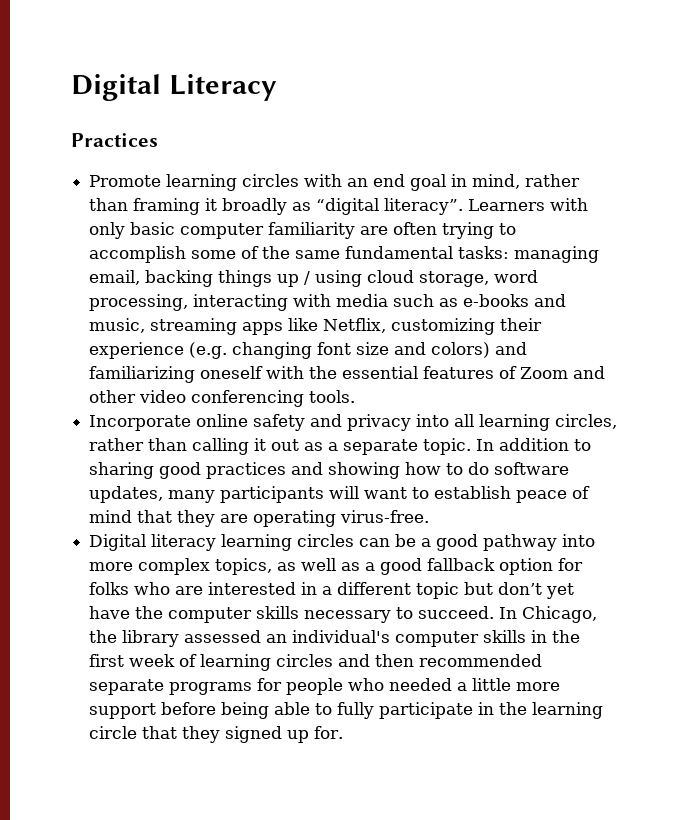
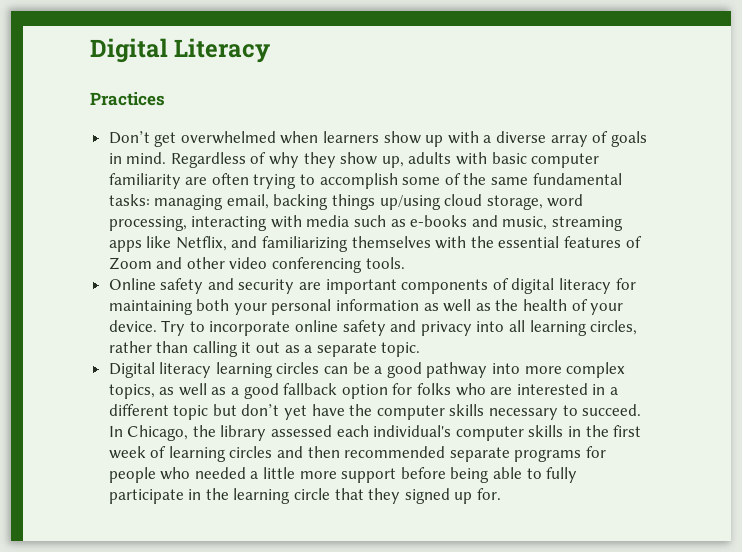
- Promote learning circles with an end goal in mind, rather than framing it broadly as “digital literacy”. Learners with only basic computer familiarity are often trying to accomplish some of the same fundamental tasks: managing email, backing things up / using cloud storage, word processing, interacting with media such as e-books and music, streaming apps like Netflix, customizing their experience (e.g. changing font size and colors) and familiarizing oneself with the essential features of Zoom and other video conferencing tools.
+ Don’t get overwhelmed when learners show up with a diverse array of goals in mind. Regardless of why they show up, adults with basic computer familiarity are often trying to accomplish some of the same fundamental tasks: managing email, backing things up/using cloud storage, word processing, interacting with media such as e-books and music, streaming apps like Netflix, and familiarizing themselves with the essential features of Zoom and other video conferencing tools.
- Incorporate online safety and privacy into all learning circles, rather than calling it out as a separate topic. In addition to sharing good practices and showing how to do software updates, many participants will want to establish peace of mind that they are operating virus-free.
+ Online safety and security are important components of digital literacy for maintaining both your personal information as well as the health of your device. Try to incorporate online safety and privacy into all learning circles, rather than calling it out as a separate topic.
- In Chicago, the library assessed an individual's computer skills in the first week of learning circles and then recommended separate programs for people who needed a little more support before being able to fully participate in the learning circle that they signed up for.
+ In Chicago, the library assessed each individual's computer skills in the first week of learning circles and then recommended separate programs for people who needed a little more support before being able to fully participate in the learning circle that they signed up for.

